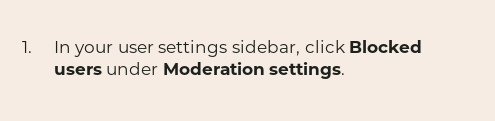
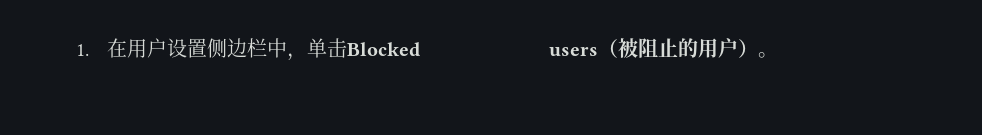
- 1. In your user settings sidebar, click Blocked users under Moderation settings.
+ 1.在用户设置侧边栏中，单击Blocked users（被阻止的用户）。

